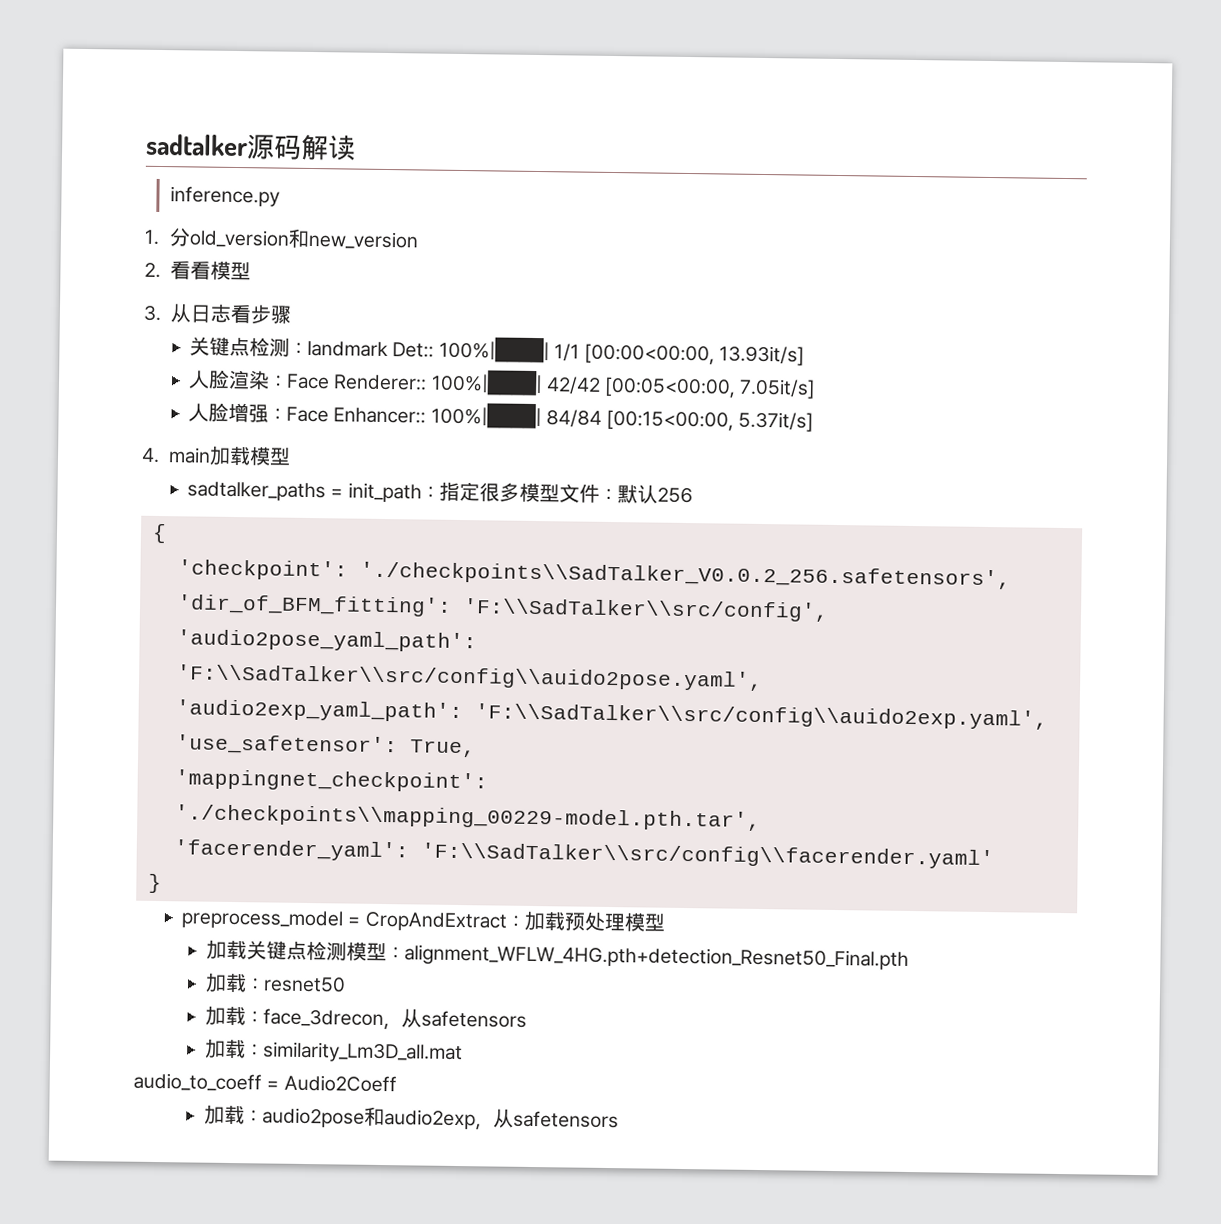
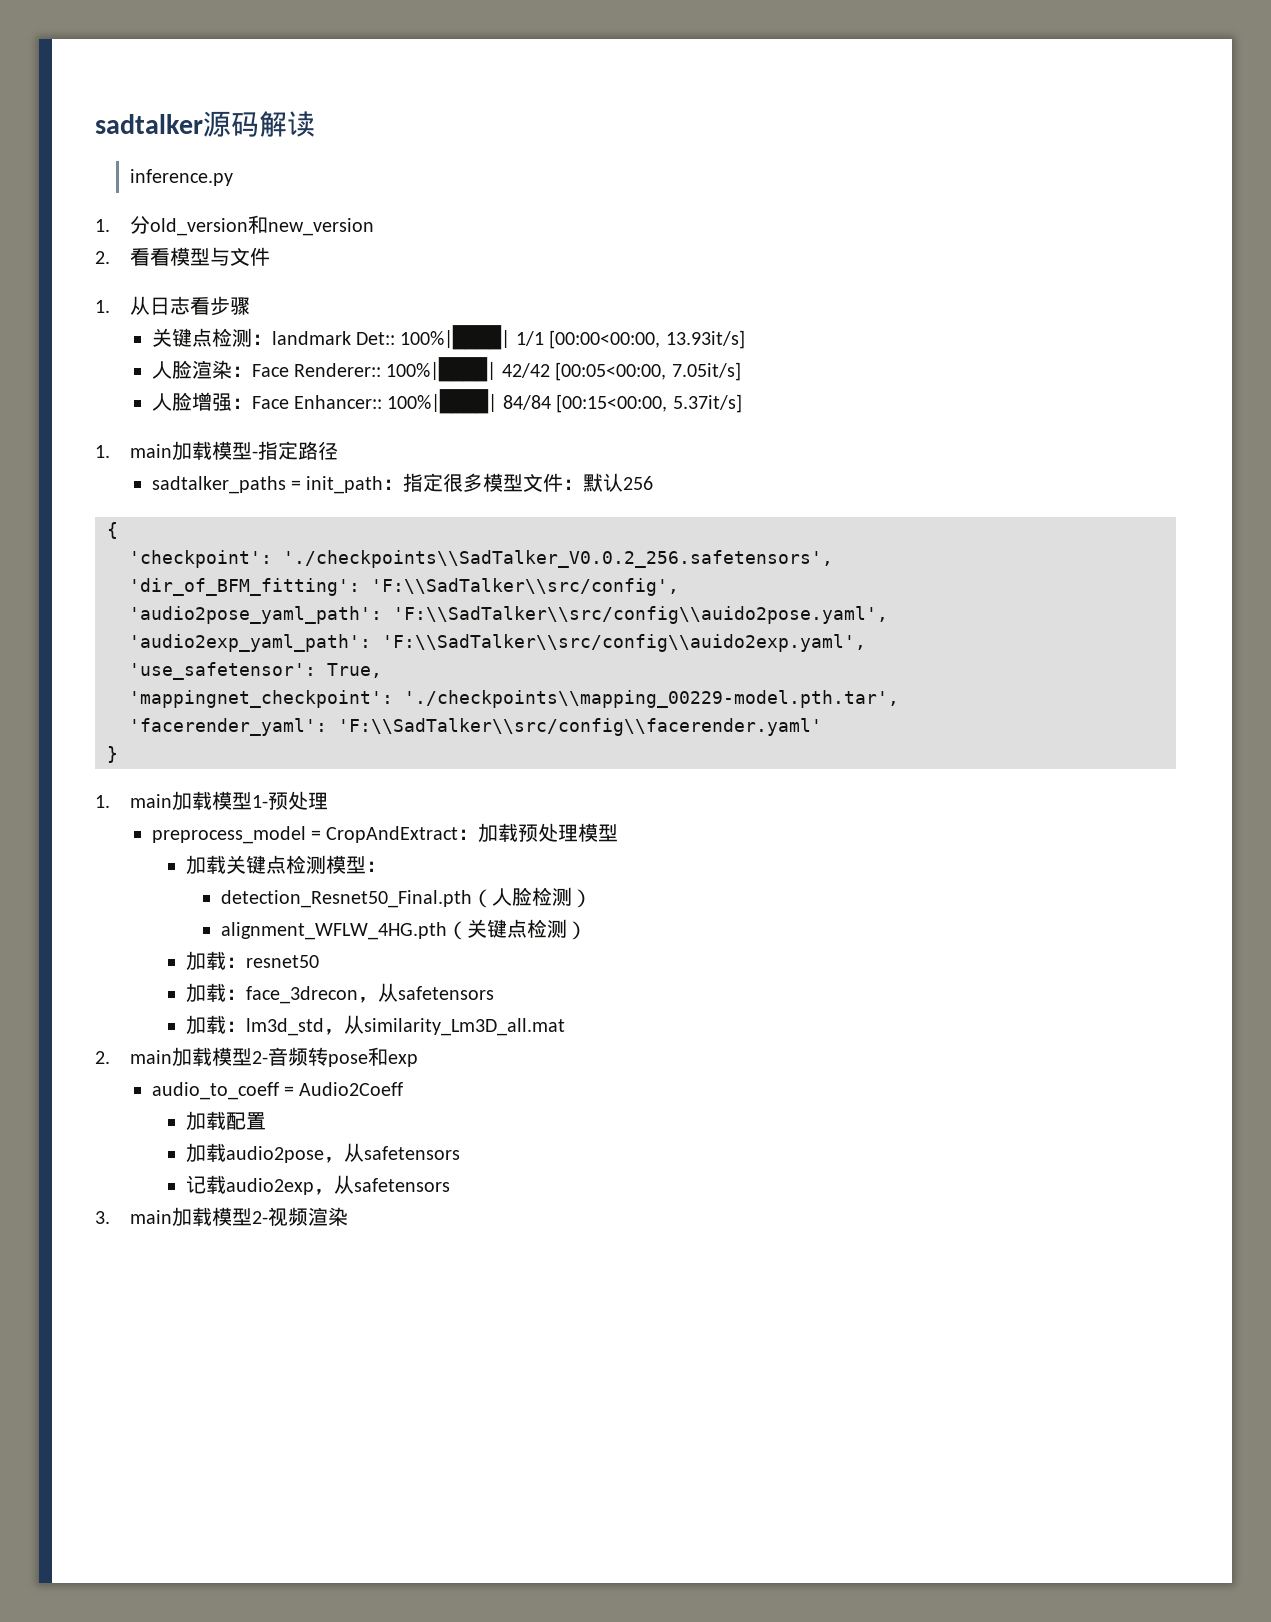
- 2.看看模型
- 3.从日志看步骤
+ 2.看看模型与文件
+ 1.从日志看步骤
- 4. main加载模型
+ 1. main加载模型-指定路径
+ 1. main加载模型1-预处理
- 加载关键点检测模型：alignment_WFLW_4HG.pth+detection_Resnet50_Final.pth
+ 加载关键点检测模型：
+ detection_Resnet50_Final.pth（人脸检测）
+ alignment_WFLW_4HG.pth（关键点检测）
- 加载：similarity_Lm3D_all.mat
+ 加载：lm3d_std，从similarity_Lm3D_all.mat
+ 2. main加载模型2-音频转pose和exp
  audio_to_coeff = Audio2Coeff
- 加载：audio2pose和audio2exp，从safetensors
+ 加载配置
+ 加载audio2pose，从safetensors
+ 记载audio2exp，从safetensors
+ 3. main加载模型2-视频渲染

